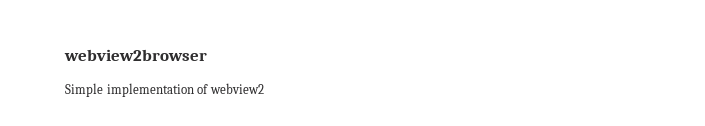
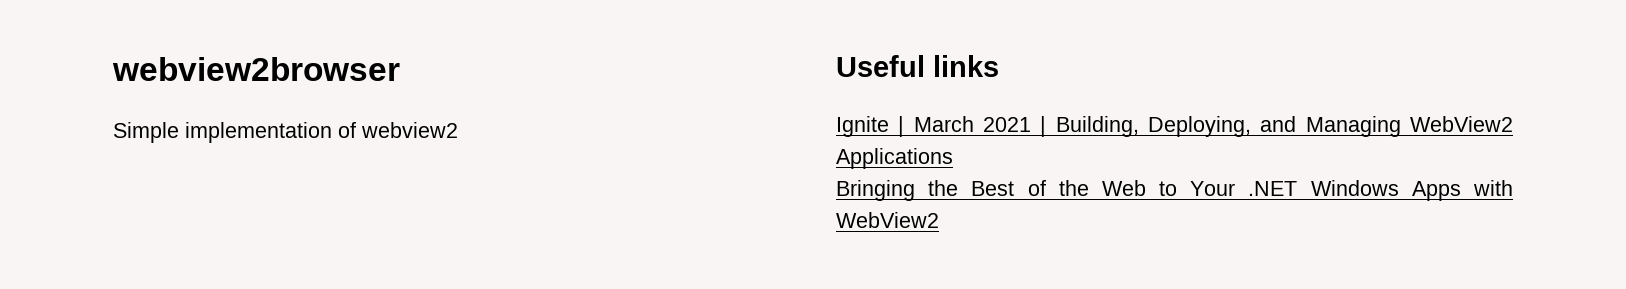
+ Useful links
+ Ignite | March 2021 | Building, Deploying, and Managing WebView2 Applications
+ Bringing the Best of the Web to Your .NET Windows Apps with WebView2

